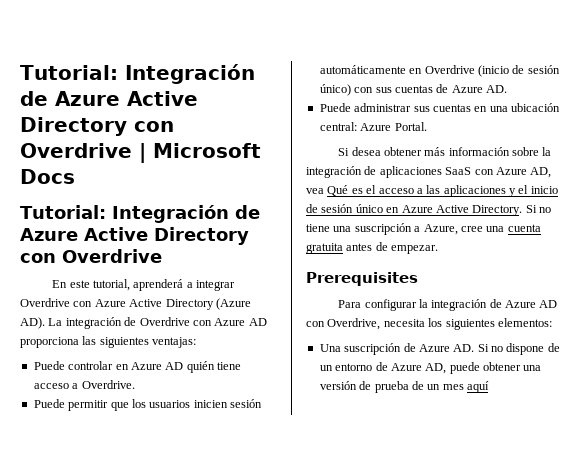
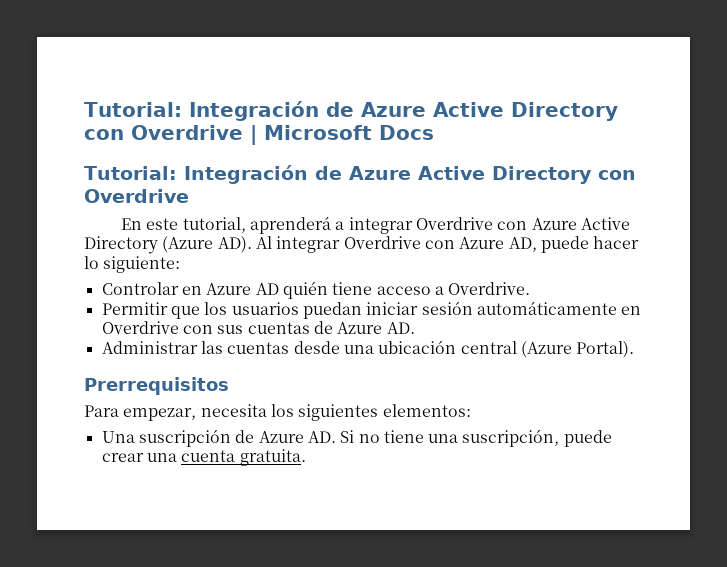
- En este tutorial, aprenderá a integrar Overdrive con Azure Active Directory (Azure AD). La integración de Overdrive con Azure AD proporciona las siguientes ventajas:
- Puede controlar en Azure AD quién tiene acceso a Overdrive.
+ En este tutorial, aprenderá a integrar Overdrive con Azure Active Directory (Azure AD). Al integrar Overdrive con Azure AD, puede hacer lo siguiente:
+ Controlar en Azure AD quién tiene acceso a Overdrive.
- Puede permitir que los usuarios inicien sesión automáticamente en Overdrive (inicio de sesión único) con sus cuentas de Azure AD.
+ Permitir que los usuarios puedan iniciar sesión automáticamente en Overdrive con sus cuentas de Azure AD.
- Puede administrar sus cuentas en una ubicación central: Azure Portal.
- Si desea obtener más información sobre la integración de aplicaciones SaaS con Azure AD, vea Qué es el acceso a las aplicaciones y el inicio de sesión único en Azure Active Directory. Si no tiene una suscripción a Azure, cree una cuenta gratuita antes de empezar.
- Prerequisites
- Para configurar la integración de Azure AD con Overdrive, necesita los siguientes elementos:
+ Administrar las cuentas desde una ubicación central (Azure Portal).
+ Prerrequisitos
+ Para empezar, necesita los siguientes elementos:
- Una suscripción de Azure AD. Si no dispone de un entorno de Azure AD, puede obtener una versión de prueba de un mes aquí
+ Una suscripción de Azure AD. Si no tiene una suscripción, puede crear una cuenta gratuita.

